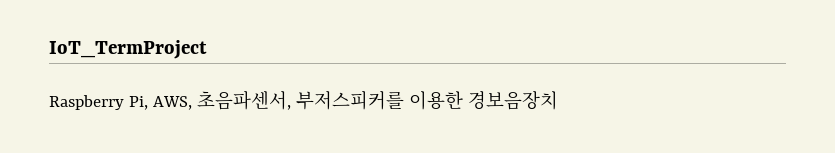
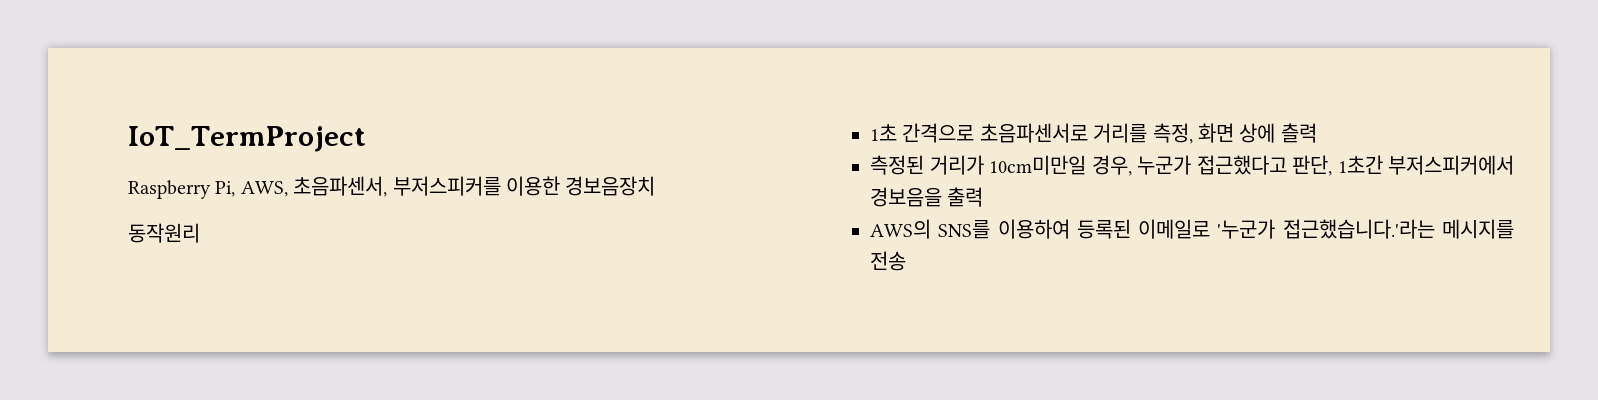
+ 동작원리
+ 1초 간격으로 초음파센서로 거리를 측정, 화면 상에 츨력
+ 측정된 거리가 10cm미만일 경우, 누군가 접근했다고 판단, 1초간 부저스피커에서 경보음을 출력
+ AWS의 SNS를 이용하여 등록된 이메일로 '누군가 접근했습니다.'라는 메시지를 전송

